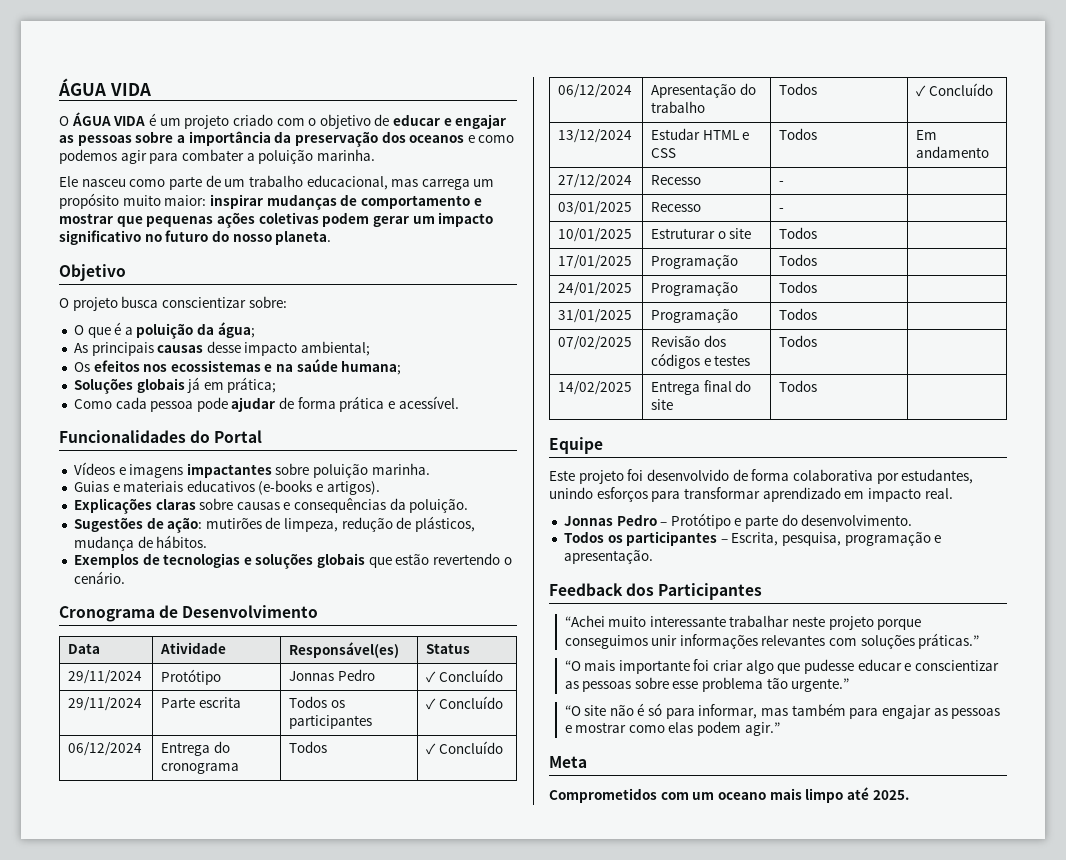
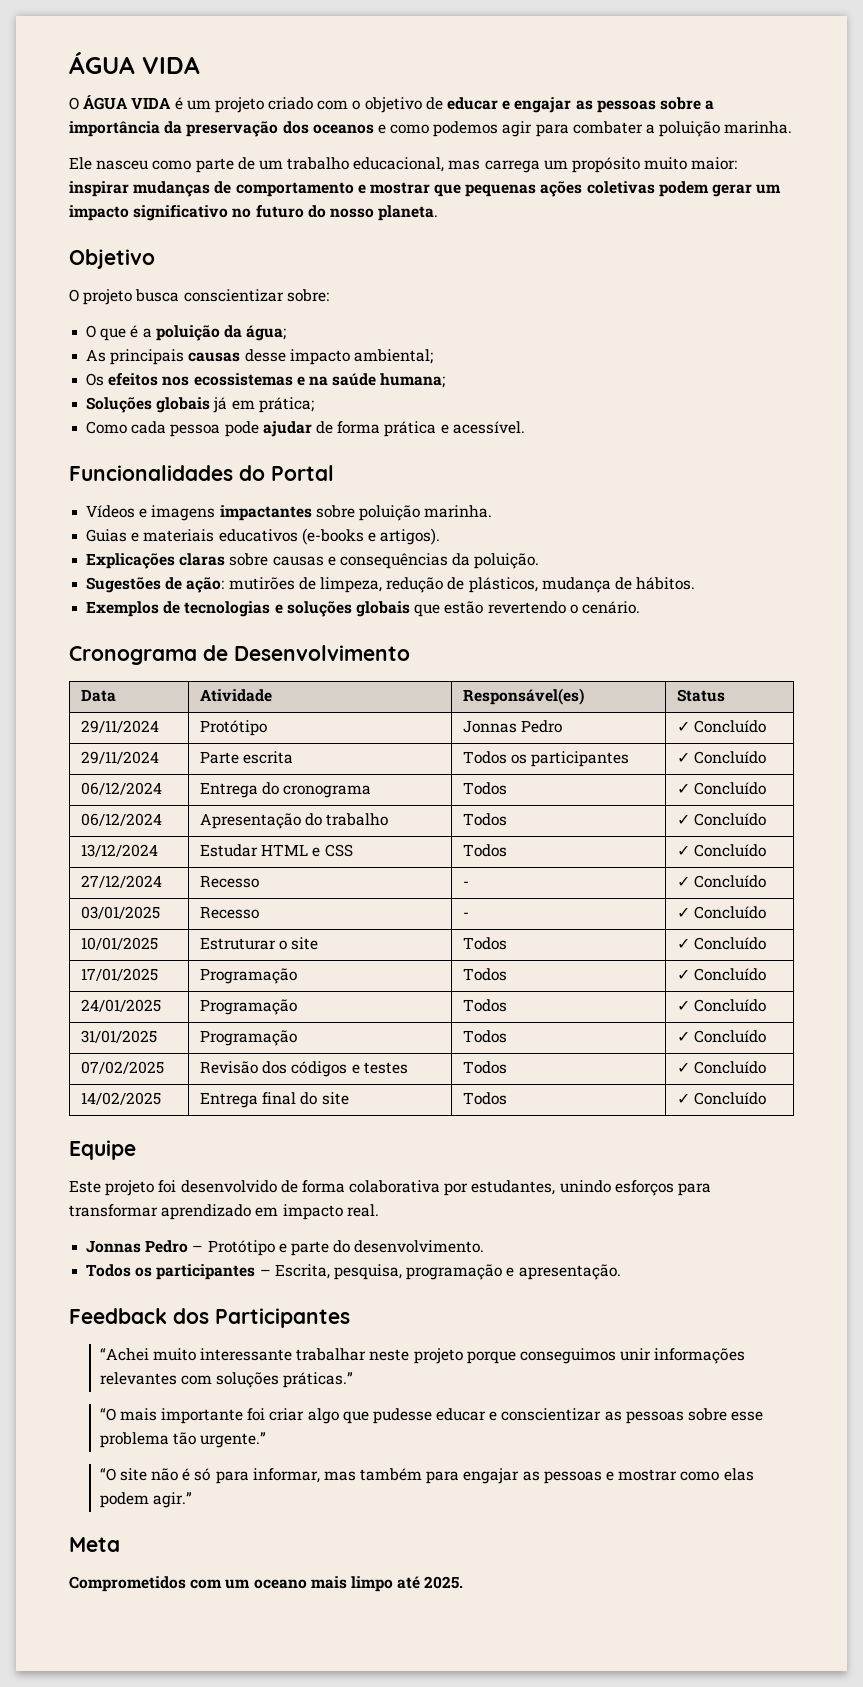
- 13/12/2024 | Estudar HTML e CSS | Todos | Em andamento
+ 13/12/2024 | Estudar HTML e CSS | Todos | ✓ Concluído
- 27/12/2024 | Recesso | - |
+ 27/12/2024 | Recesso | - | ✓ Concluído
- 03/01/2025 | Recesso | - |
+ 03/01/2025 | Recesso | - | ✓ Concluído
- 10/01/2025 | Estruturar o site | Todos |
+ 10/01/2025 | Estruturar o site | Todos | ✓ Concluído
- 17/01/2025 | Programação | Todos |
+ 17/01/2025 | Programação | Todos | ✓ Concluído
- 24/01/2025 | Programação | Todos |
+ 24/01/2025 | Programação | Todos | ✓ Concluído
- 31/01/2025 | Programação | Todos |
+ 31/01/2025 | Programação | Todos | ✓ Concluído
- 07/02/2025 | Revisão dos códigos e testes | Todos |
+ 07/02/2025 | Revisão dos códigos e testes | Todos | ✓ Concluído
- 14/02/2025 | Entrega final do site | Todos |
+ 14/02/2025 | Entrega final do site | Todos | ✓ Concluído

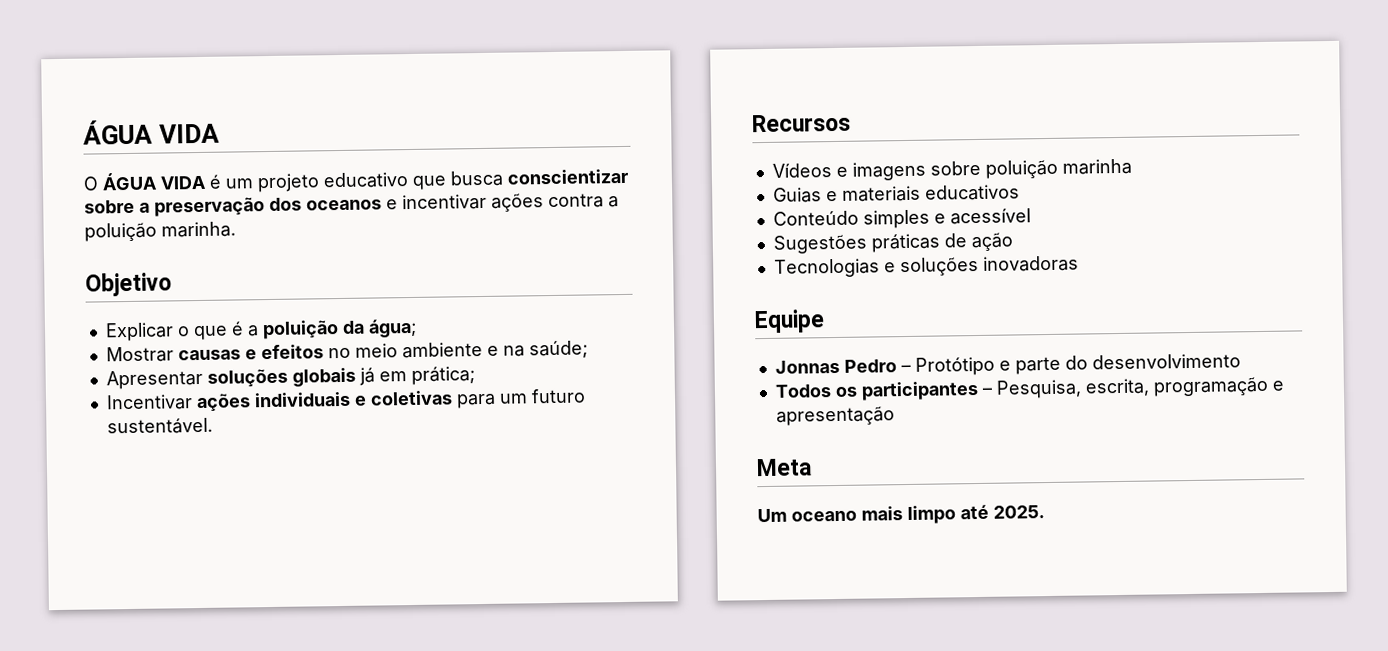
- O ÁGUA VIDA é um projeto criado com o objetivo de educar e engajar as pessoas sobre a importância da preservação dos oceanos e como podemos agir para combater a poluição marinha.
- Ele nasceu como parte de um trabalho educacional, mas carrega um propósito muito maior: inspirar mudanças de comportamento e mostrar que pequenas ações coletivas podem gerar um impacto significativo no futuro do nosso planeta.
+ O ÁGUA VIDA é um projeto educativo que busca conscientizar sobre a preservação dos oceanos e incentivar ações contra a poluição marinha.
  Objetivo
- O projeto busca conscientizar sobre:
- O que é a poluição da água;
+ Explicar o que é a poluição da água;
- As principais causas desse impacto ambiental;
- Os efeitos nos ecossistemas e na saúde humana;
- Soluções globais já em prática;
- Como cada pessoa pode ajudar de forma prática e acessível.
- Funcionalidades do Portal
+ Mostrar causas e efeitos no meio ambiente e na saúde;
+ Apresentar soluções globais já em prática;
+ Incentivar ações individuais e coletivas para um futuro sustentável.
+ Recursos
- Vídeos e imagens impactantes sobre poluição marinha.
+ Vídeos e imagens sobre poluição marinha
- Guias e materiais educativos (e-books e artigos).
- Explicações claras sobre causas e consequências da poluição.
- Sugestões de ação: mutirões de limpeza, redução de plásticos, mudança de hábitos.
- Exemplos de tecnologias e soluções globais que estão revertendo o cenário.
- Cronograma de Desenvolvimento
- Data | Atividade | Responsável(es) | Status
- 29/11/2024 | Protótipo | Jonnas Pedro | ✓ Concluído
- 29/11/2024 | Parte escrita | Todos os participantes | ✓ Concluído
- 06/12/2024 | Entrega do cronograma | Todos | ✓ Concluído
- 06/12/2024 | Apresentação do trabalho | Todos | ✓ Concluído
- 13/12/2024 | Estudar HTML e CSS | Todos | ✓ Concluído
- 27/12/2024 | Recesso | - | ✓ Concluído
- 03/01/2025 | Recesso | - | ✓ Concluído
- 10/01/2025 | Estruturar o site | Todos | ✓ Concluído
- 17/01/2025 | Programação | Todos | ✓ Concluído
- 24/01/2025 | Programação | Todos | ✓ Concluído
- 31/01/2025 | Programação | Todos | ✓ Concluído
- 07/02/2025 | Revisão dos códigos e testes | Todos | ✓ Concluído
- 14/02/2025 | Entrega final do site | Todos | ✓ Concluído
+ Guias e materiais educativos
+ Conteúdo simples e acessível
+ Sugestões práticas de ação
+ Tecnologias e soluções inovadoras
  Equipe
- Este projeto foi desenvolvido de forma colaborativa por estudantes, unindo esforços para transformar aprendizado em impacto real.
- Jonnas Pedro – Protótipo e parte do desenvolvimento.
+ Jonnas Pedro – Protótipo e parte do desenvolvimento
- Todos os participantes – Escrita, pesquisa, programação e apresentação.
- Feedback dos Participantes
- “Achei muito interessante trabalhar neste projeto porque conseguimos unir informações relevantes com soluções práticas.”
- “O mais importante foi criar algo que pudesse educar e conscientizar as pessoas sobre esse problema tão urgente.”
- “O site não é só para informar, mas também para engajar as pessoas e mostrar como elas podem agir.”
+ Todos os participantes – Pesquisa, escrita, programação e apresentação
  Meta
- Comprometidos com um oceano mais limpo até 2025.
+ Um oceano mais limpo até 2025.

